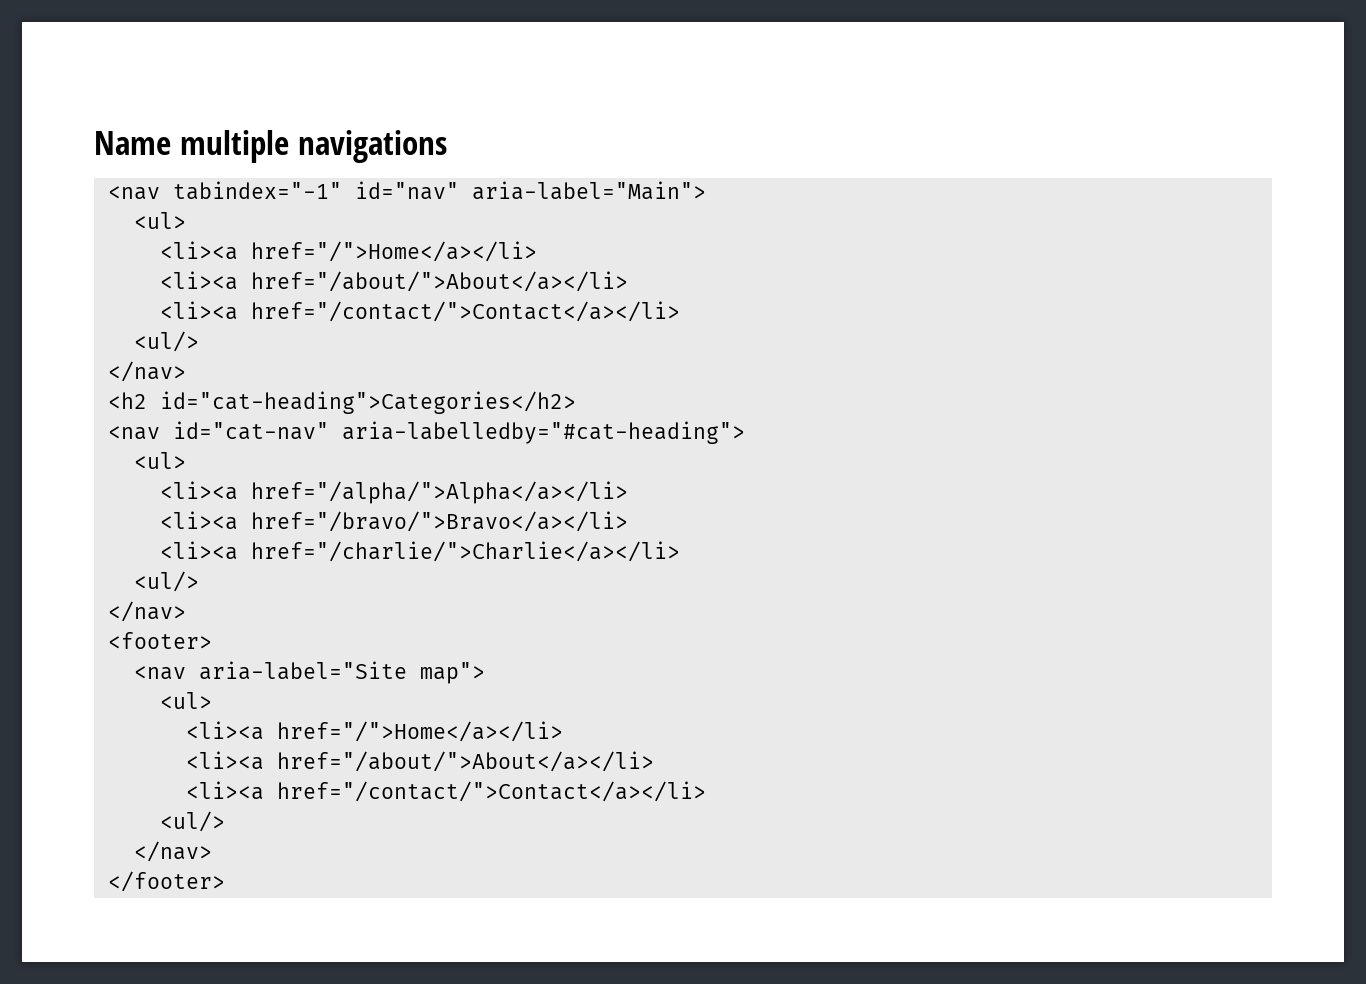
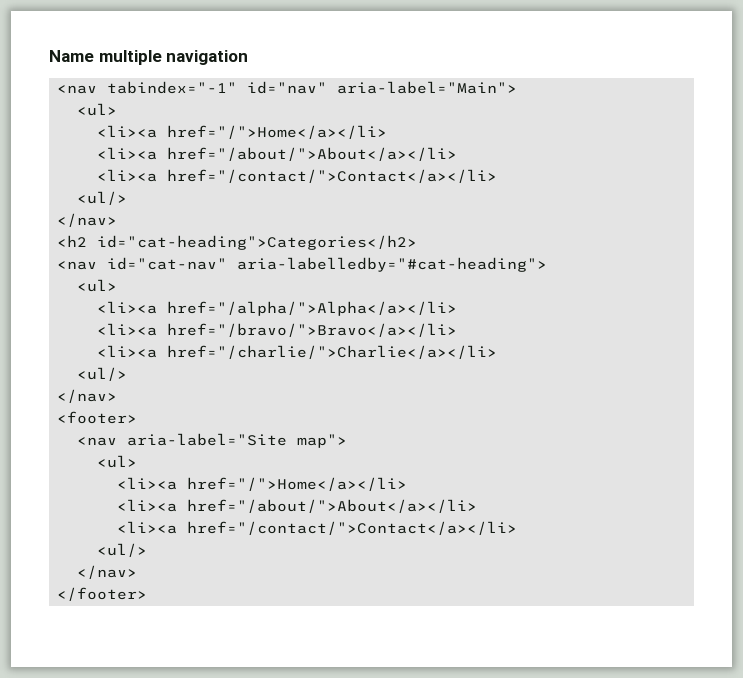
- Name multiple navigations
+ Name multiple navigation

